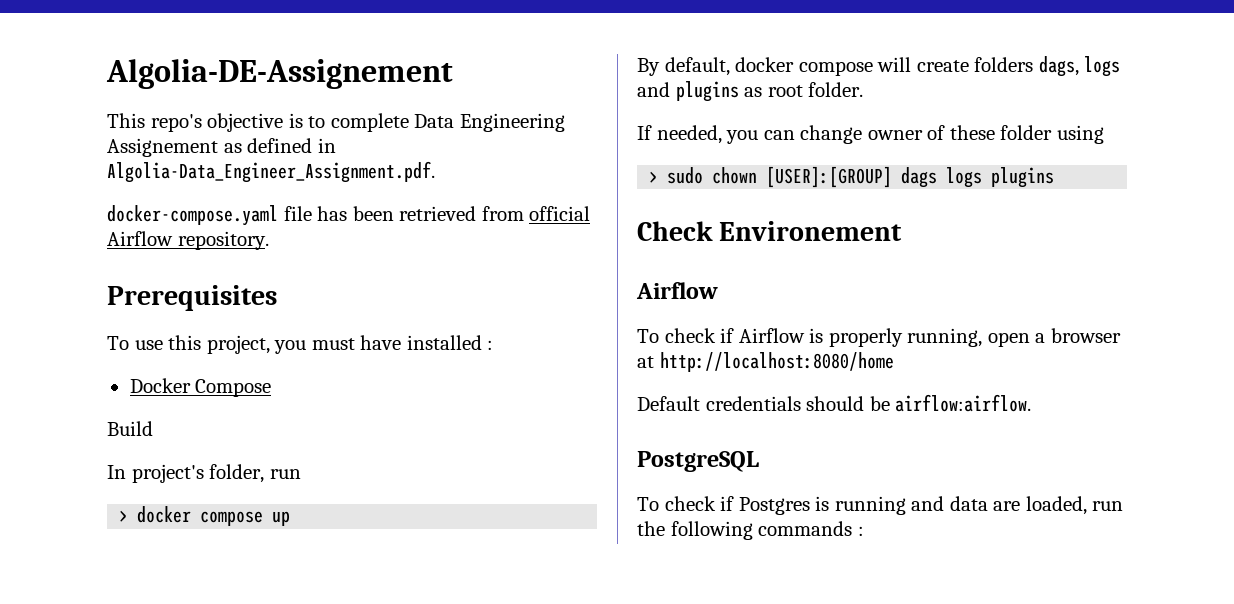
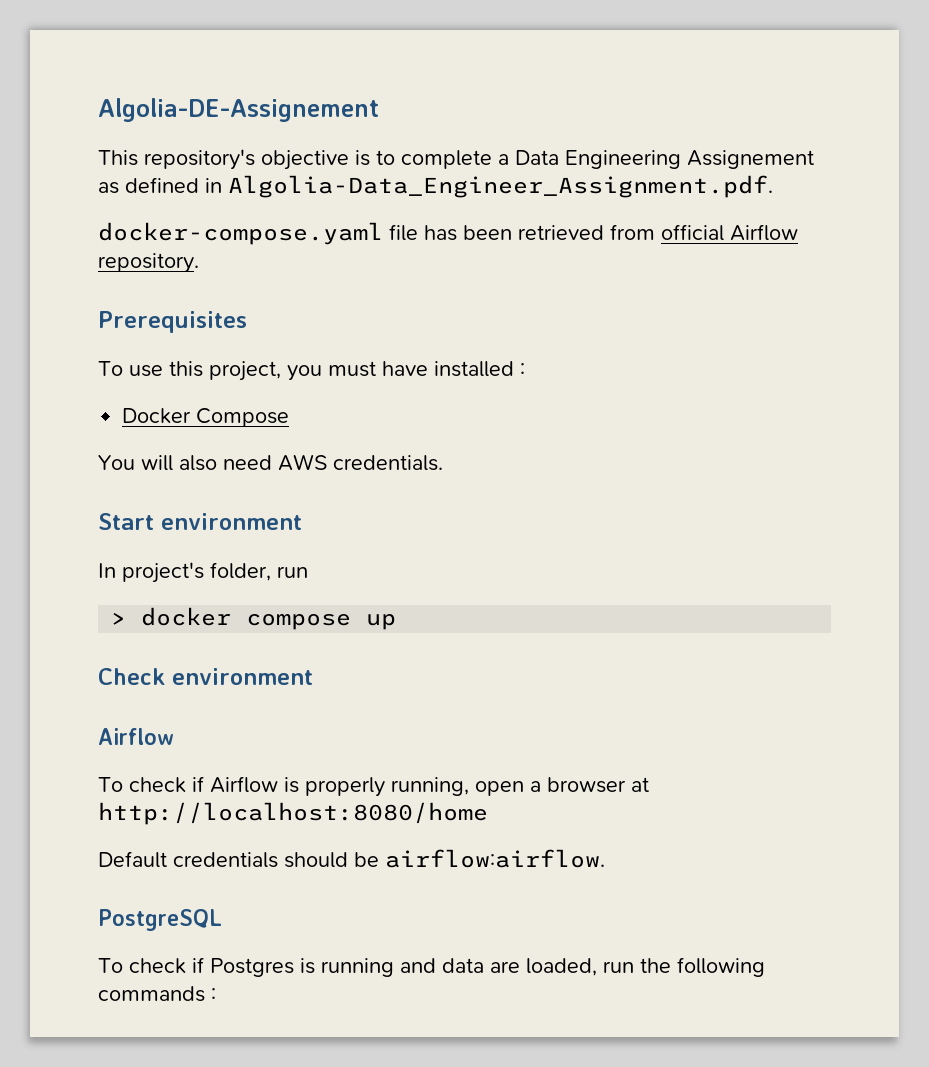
- This repo's objective is to complete Data Engineering Assignement as defined in Algolia-Data_Engineer_Assignment.pdf.
+ This repository's objective is to complete a Data Engineering Assignement as defined in Algolia-Data_Engineer_Assignment.pdf.
- Build
+ You will also need AWS credentials.
+ Start environment
- By default, docker compose will create folders dags, logs and plugins as root folder.
- If needed, you can change owner of these folder using
- > sudo chown [USER]:[GROUP] dags logs plugins
- Check Environement
+ Check environment

